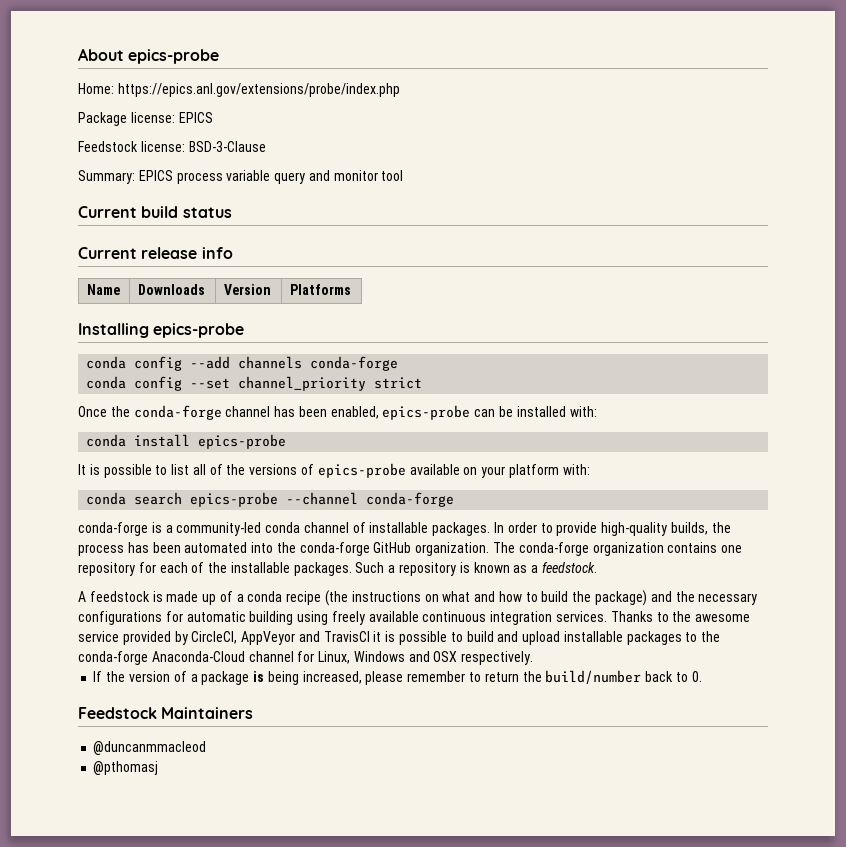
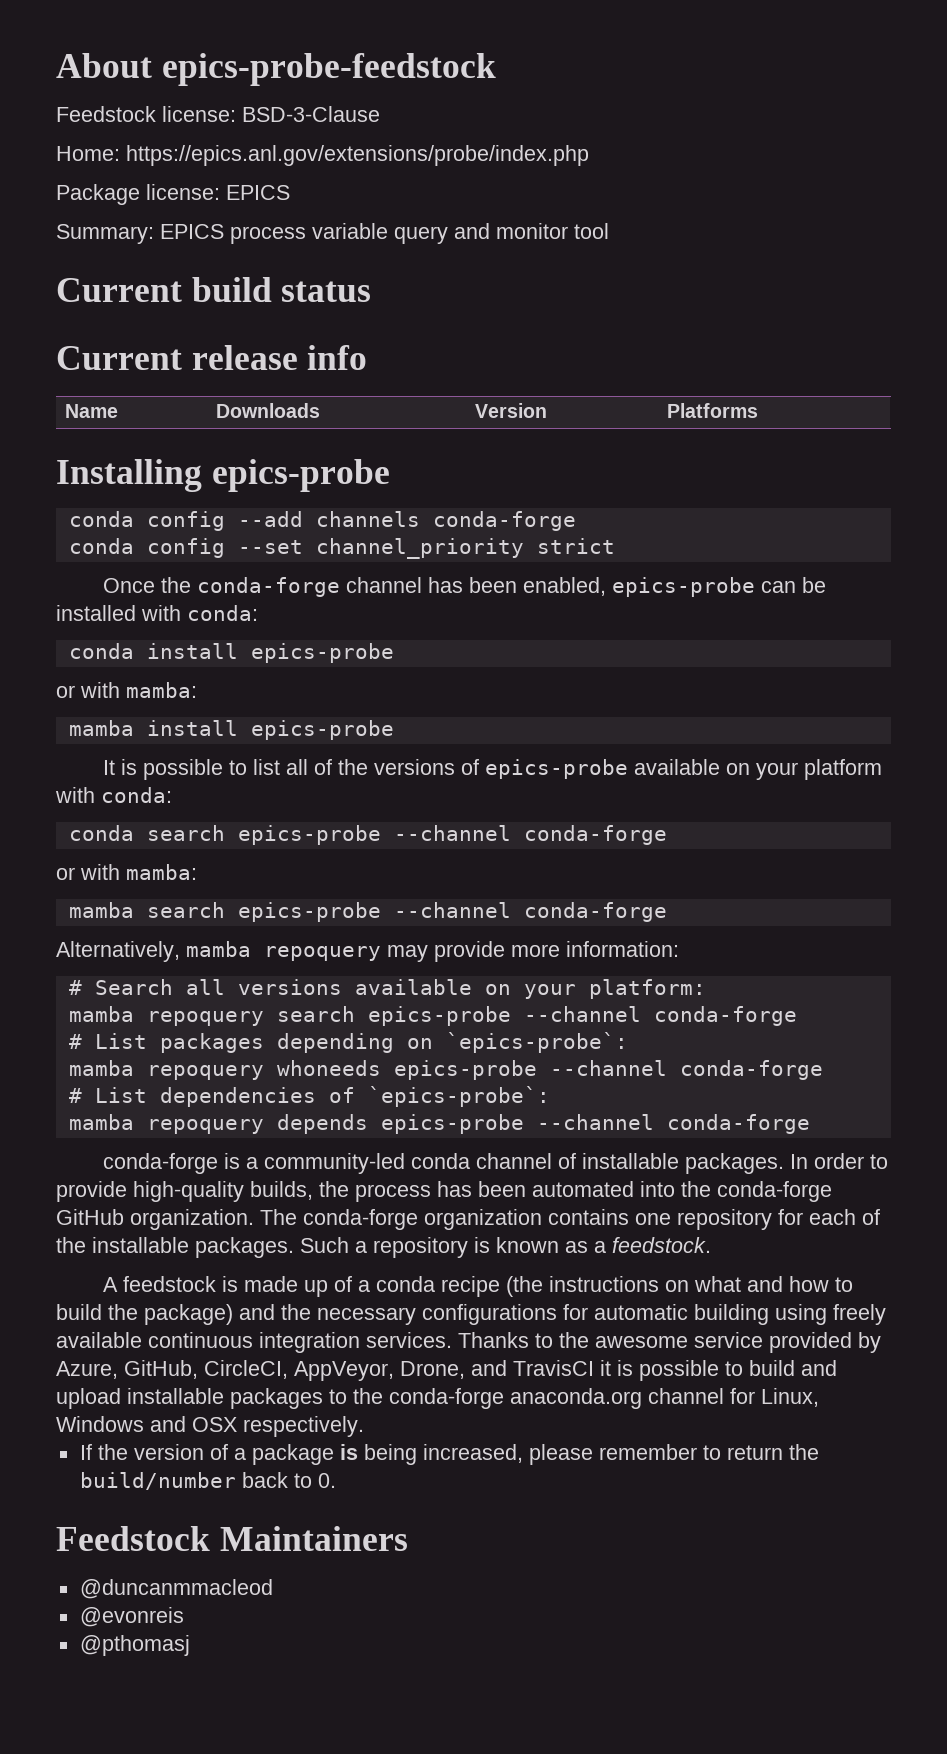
- About epics-probe
+ About epics-probe-feedstock
+ Feedstock license: BSD-3-Clause
- Feedstock license: BSD-3-Clause
- Once the conda-forge channel has been enabled, epics-probe can be installed with:
+ Once the conda-forge channel has been enabled, epics-probe can be installed with conda:
  conda install epics-probe
+ or with mamba:
+ mamba install epics-probe
- It is possible to list all of the versions of epics-probe available on your platform with:
+ It is possible to list all of the versions of epics-probe available on your platform with conda:
  conda search epics-probe --channel conda-forge
+ or with mamba:
+ mamba search epics-probe --channel conda-forge
+ Alternatively, mamba repoquery may provide more information:
+ # Search all versions available on your platform:
+ mamba repoquery search epics-probe --channel conda-forge
+ # List packages depending on `epics-probe`:
+ mamba repoquery whoneeds epics-probe --channel conda-forge
+ # List dependencies of `epics-probe`:
+ mamba repoquery depends epics-probe --channel conda-forge
- Thanks to the awesome service provided by CircleCI, AppVeyor and TravisCI it is possible to build and upload installable packages to the conda-forge Anaconda-Cloud channel for Linux, Windows and OSX respectively.
+ Thanks to the awesome service provided by Azure, GitHub, CircleCI, AppVeyor, Drone, and TravisCI it is possible to build and upload installable packages to the conda-forge anaconda.org channel for Linux, Windows and OSX respectively.
+ @evonreis

